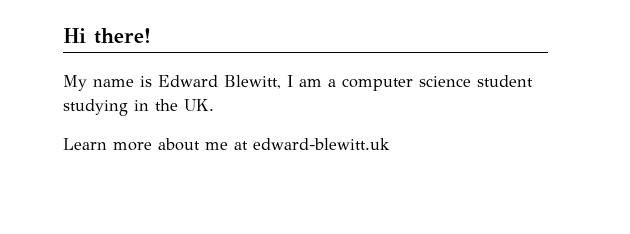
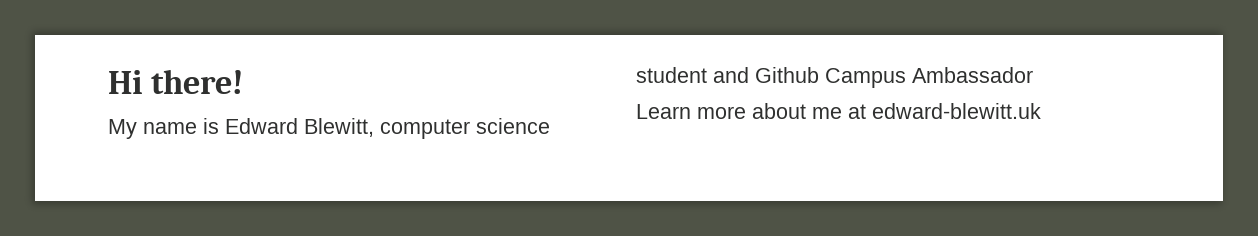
- My name is Edward Blewitt, I am a computer science student studying in the UK.
+ My name is Edward Blewitt, computer science student and Github Campus Ambassador

